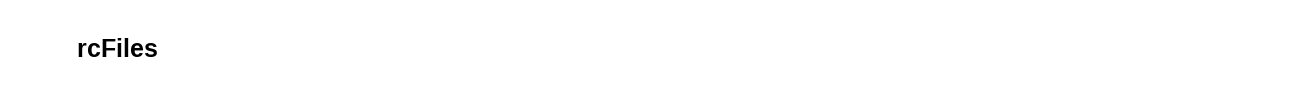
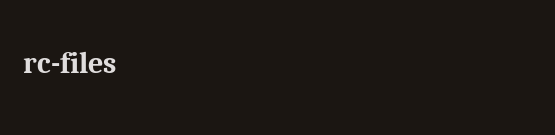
- rcFiles
+ rc-files

